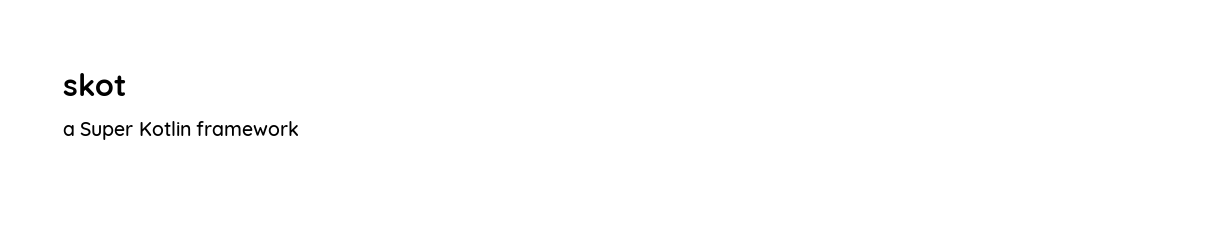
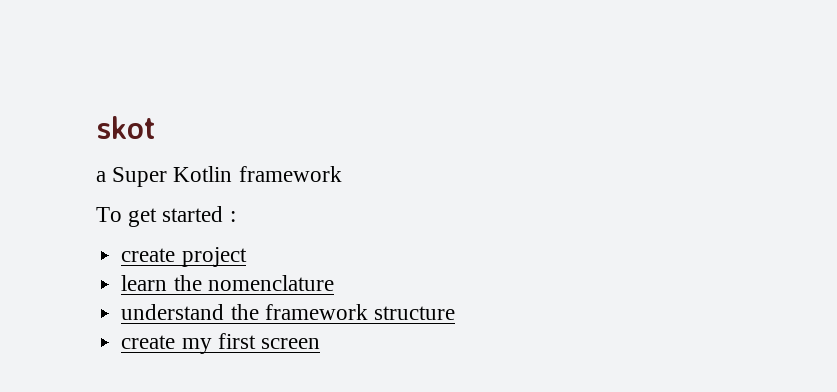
+ To get started :
+ create project
+ learn the nomenclature
+ understand the framework structure
+ create my first screen

